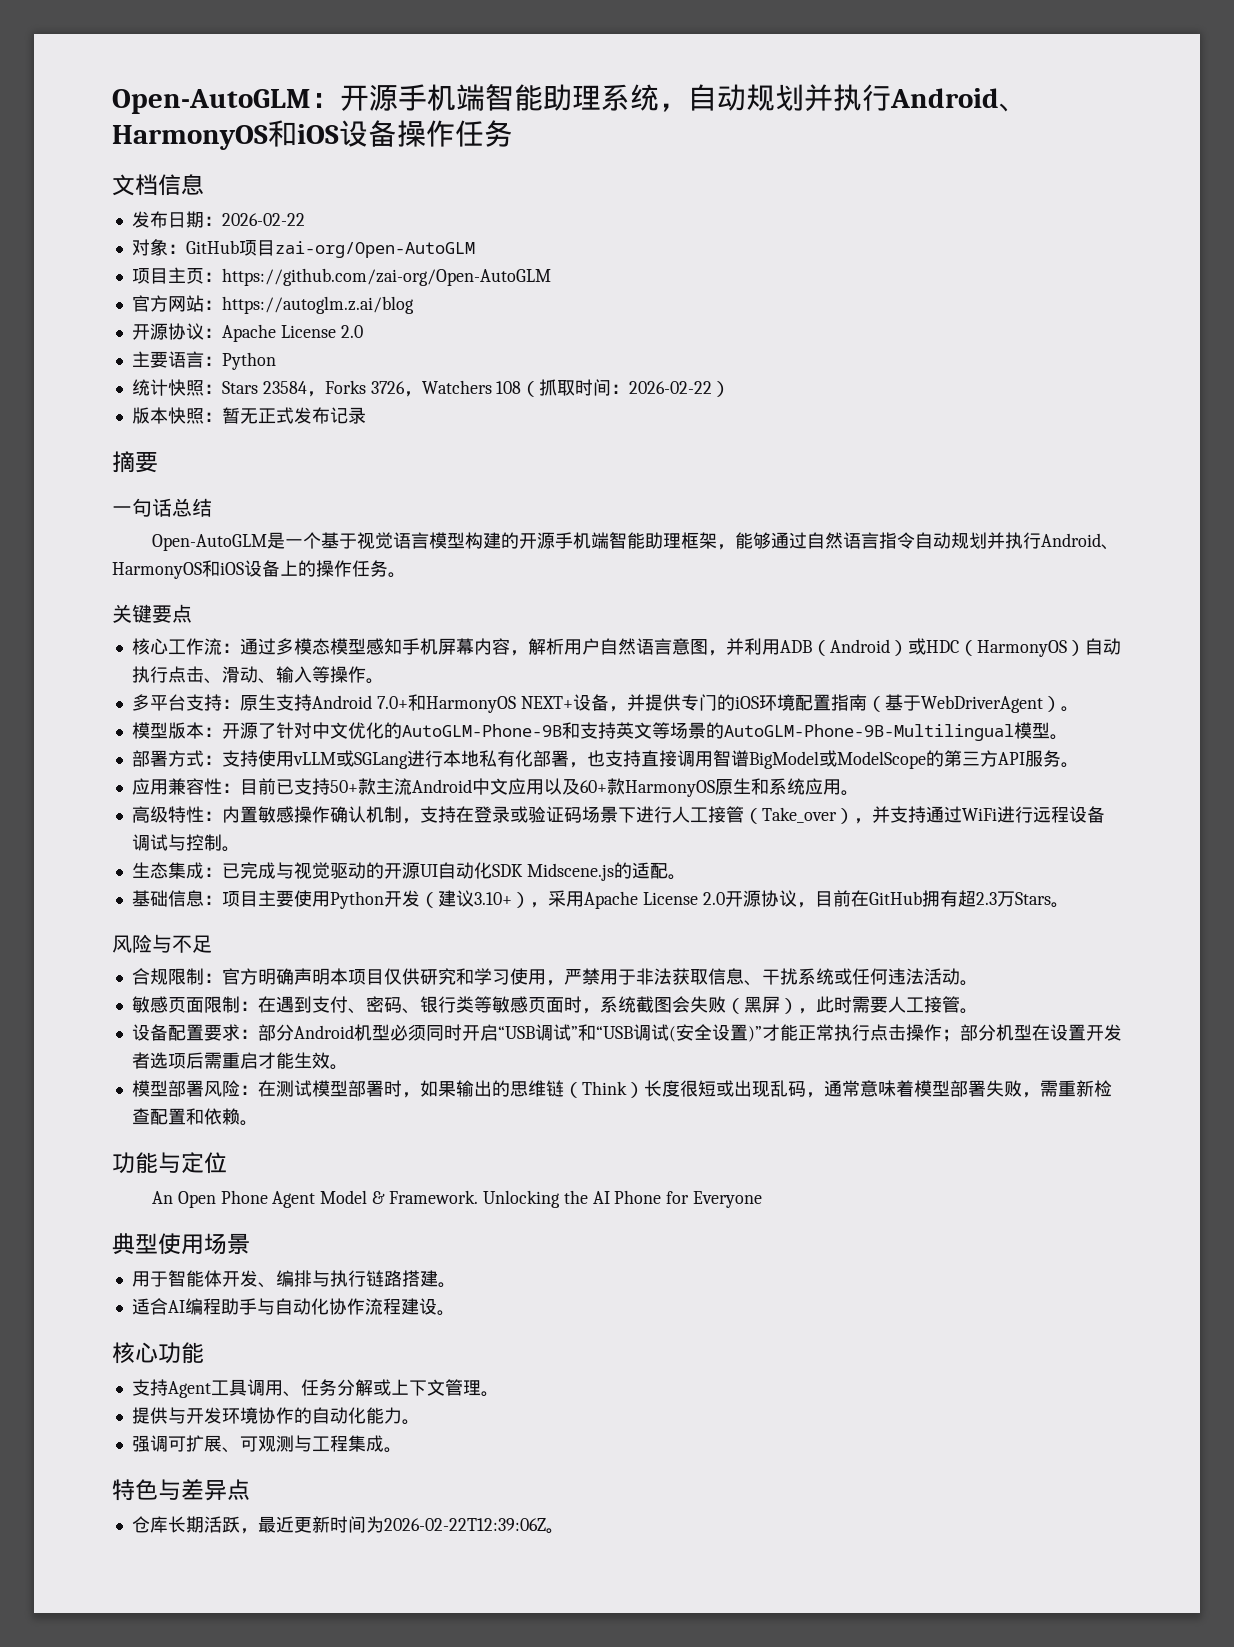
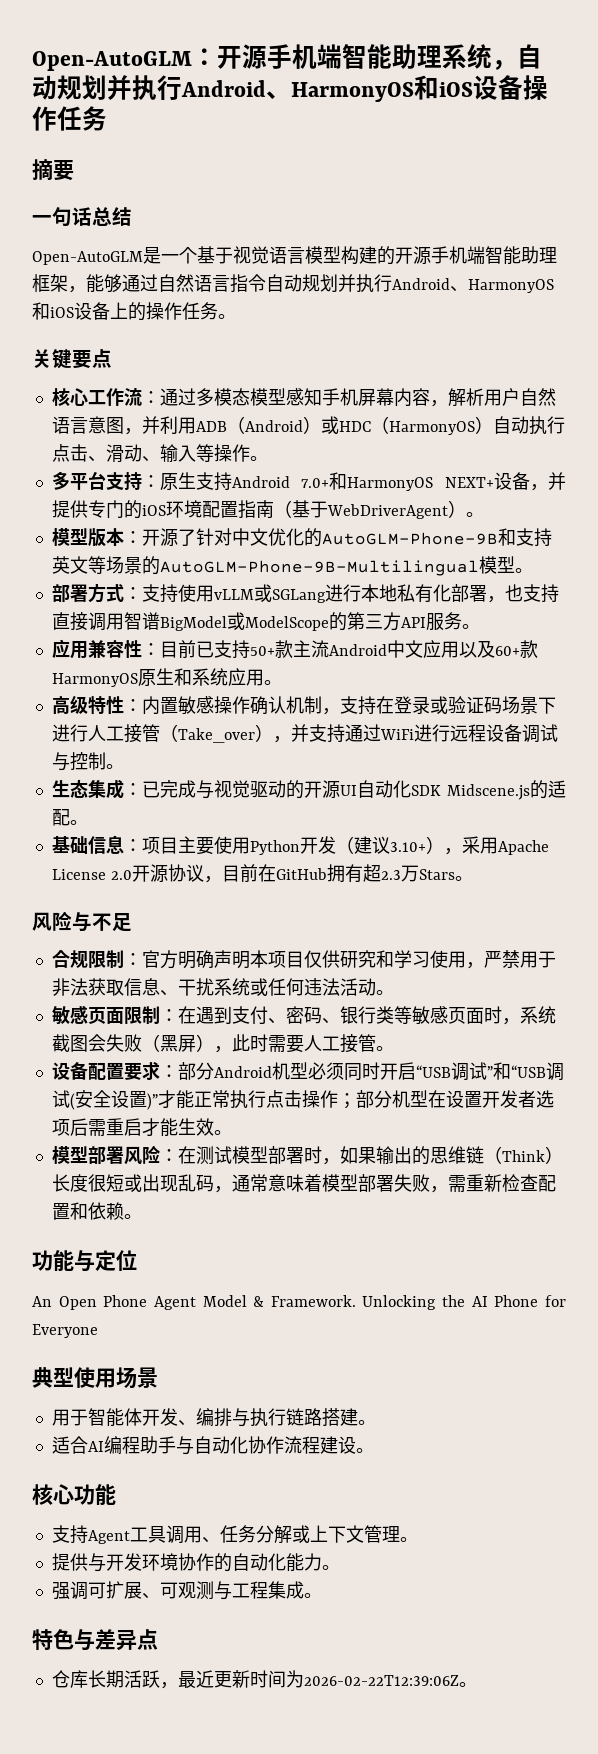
- 文档信息
- 发布日期：2026-02-22
- 对象：GitHub项目zai-org/Open-AutoGLM
- 项目主页：https://github.com/zai-org/Open-AutoGLM
- 官方网站：https://autoglm.z.ai/blog
- 开源协议：Apache License 2.0
- 主要语言：Python
- 统计快照：Stars 23584，Forks 3726，Watchers 108（抓取时间：2026-02-22）
- 版本快照：暂无正式发布记录

